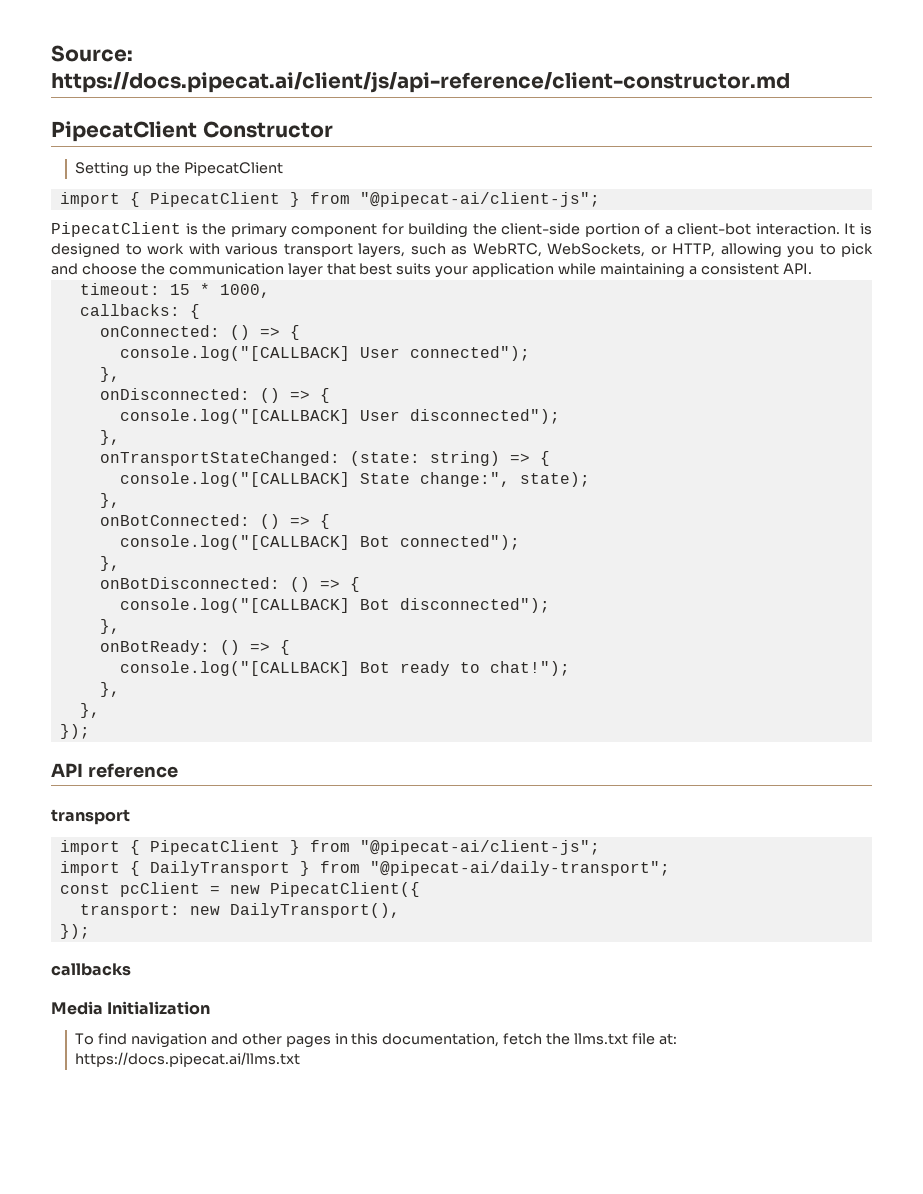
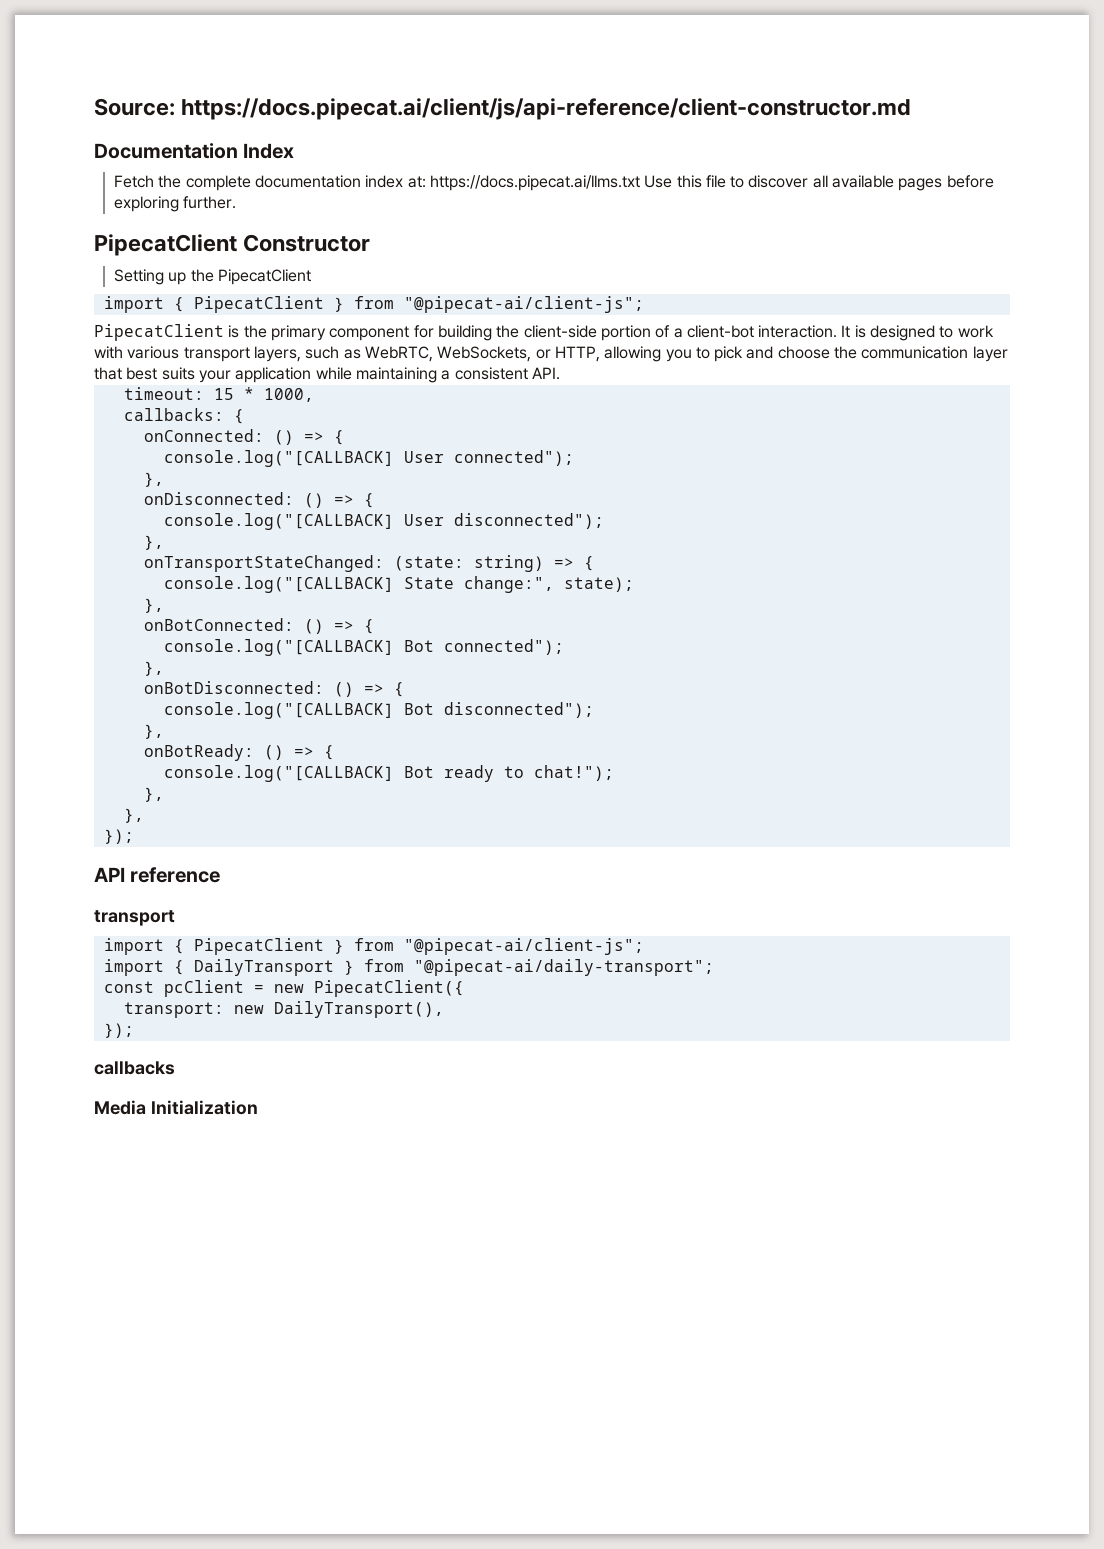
+ Documentation Index
+ Fetch the complete documentation index at: https://docs.pipecat.ai/llms.txt Use this file to discover all available pages before exploring further.
- To find navigation and other pages in this documentation, fetch the llms.txt file at: https://docs.pipecat.ai/llms.txt

